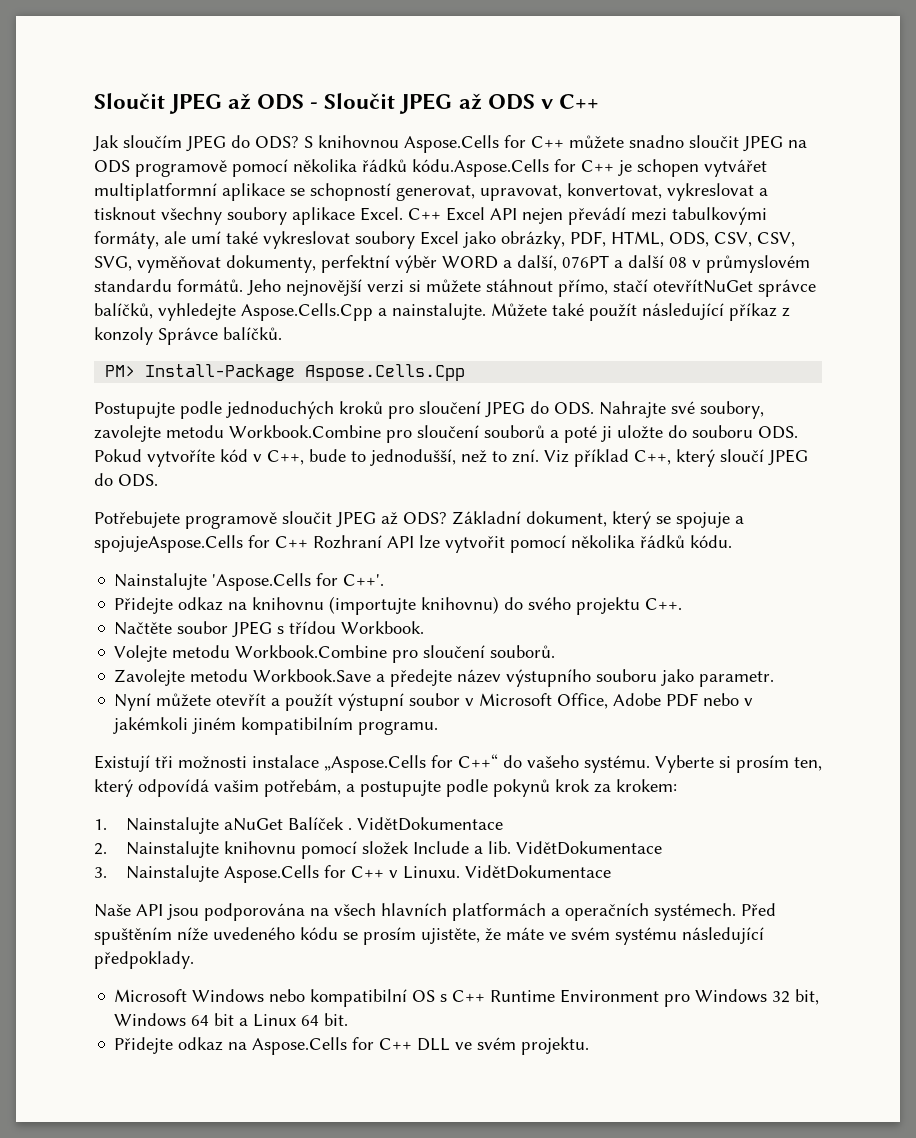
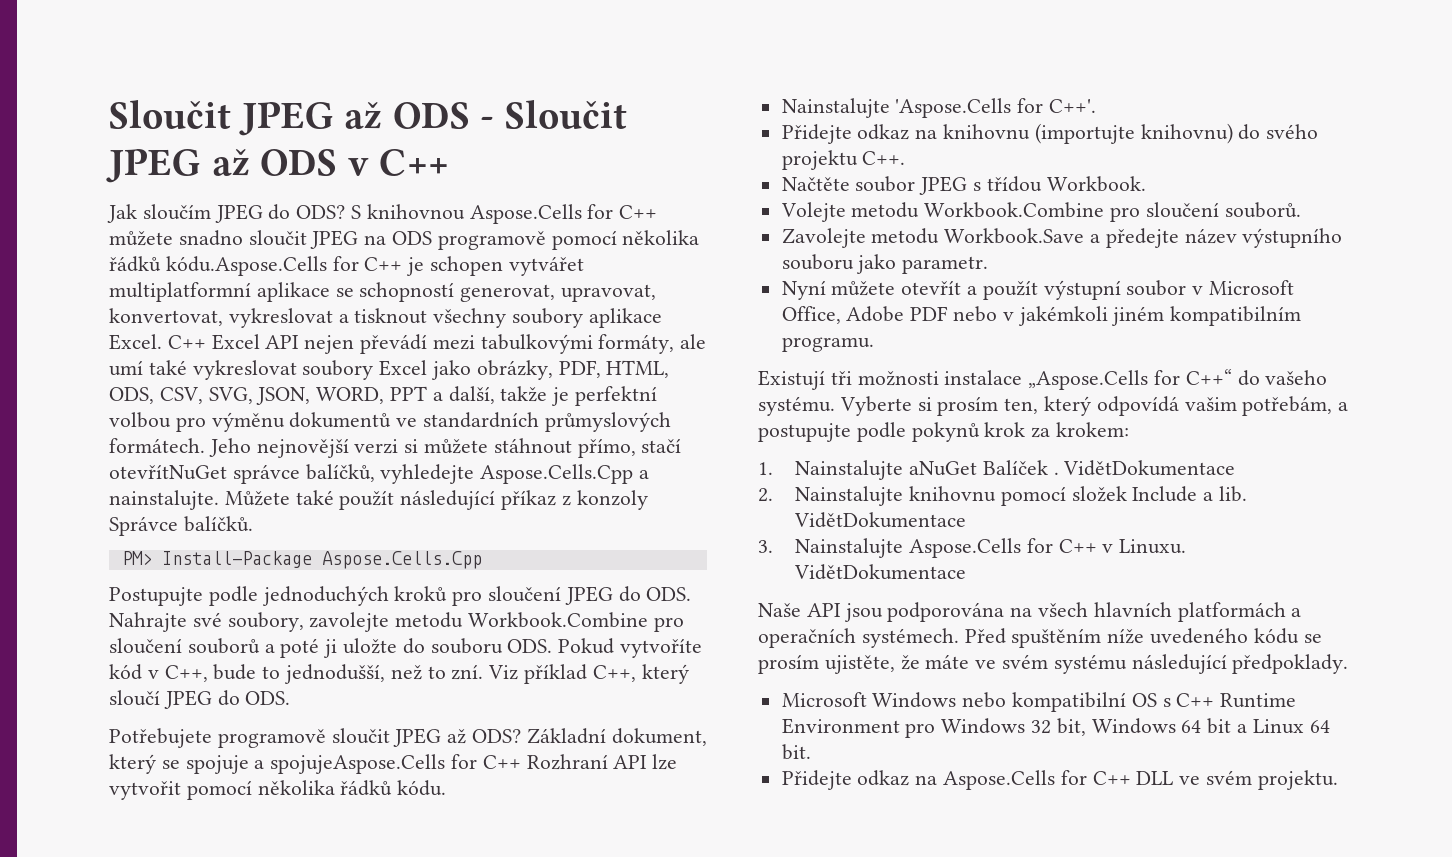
- C++ Excel API nejen převádí mezi tabulkovými formáty, ale umí také vykreslovat soubory Excel jako obrázky, PDF, HTML, ODS, CSV, CSV, SVG, vyměňovat dokumenty, perfektní výběr WORD a další, 076PT a další 08 v průmyslovém standardu formátů.
+ C++ Excel API nejen převádí mezi tabulkovými formáty, ale umí také vykreslovat soubory Excel jako obrázky, PDF, HTML, ODS, CSV, SVG, JSON, WORD, PPT a další, takže je perfektní volbou pro výměnu dokumentů ve standardních průmyslových formátech.

